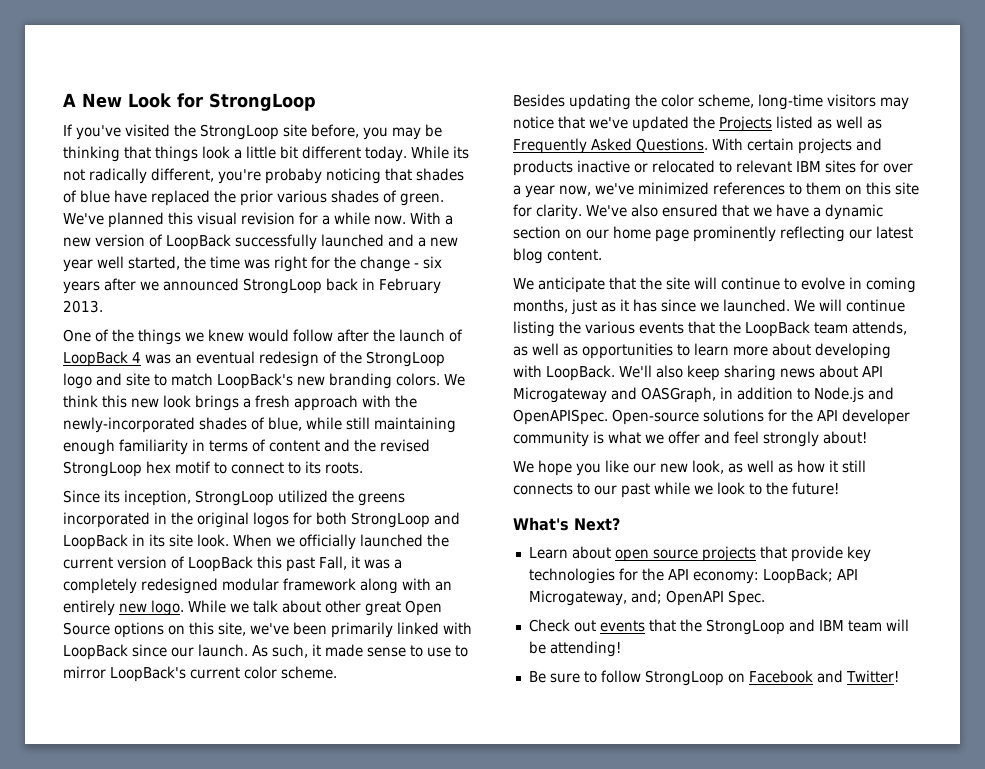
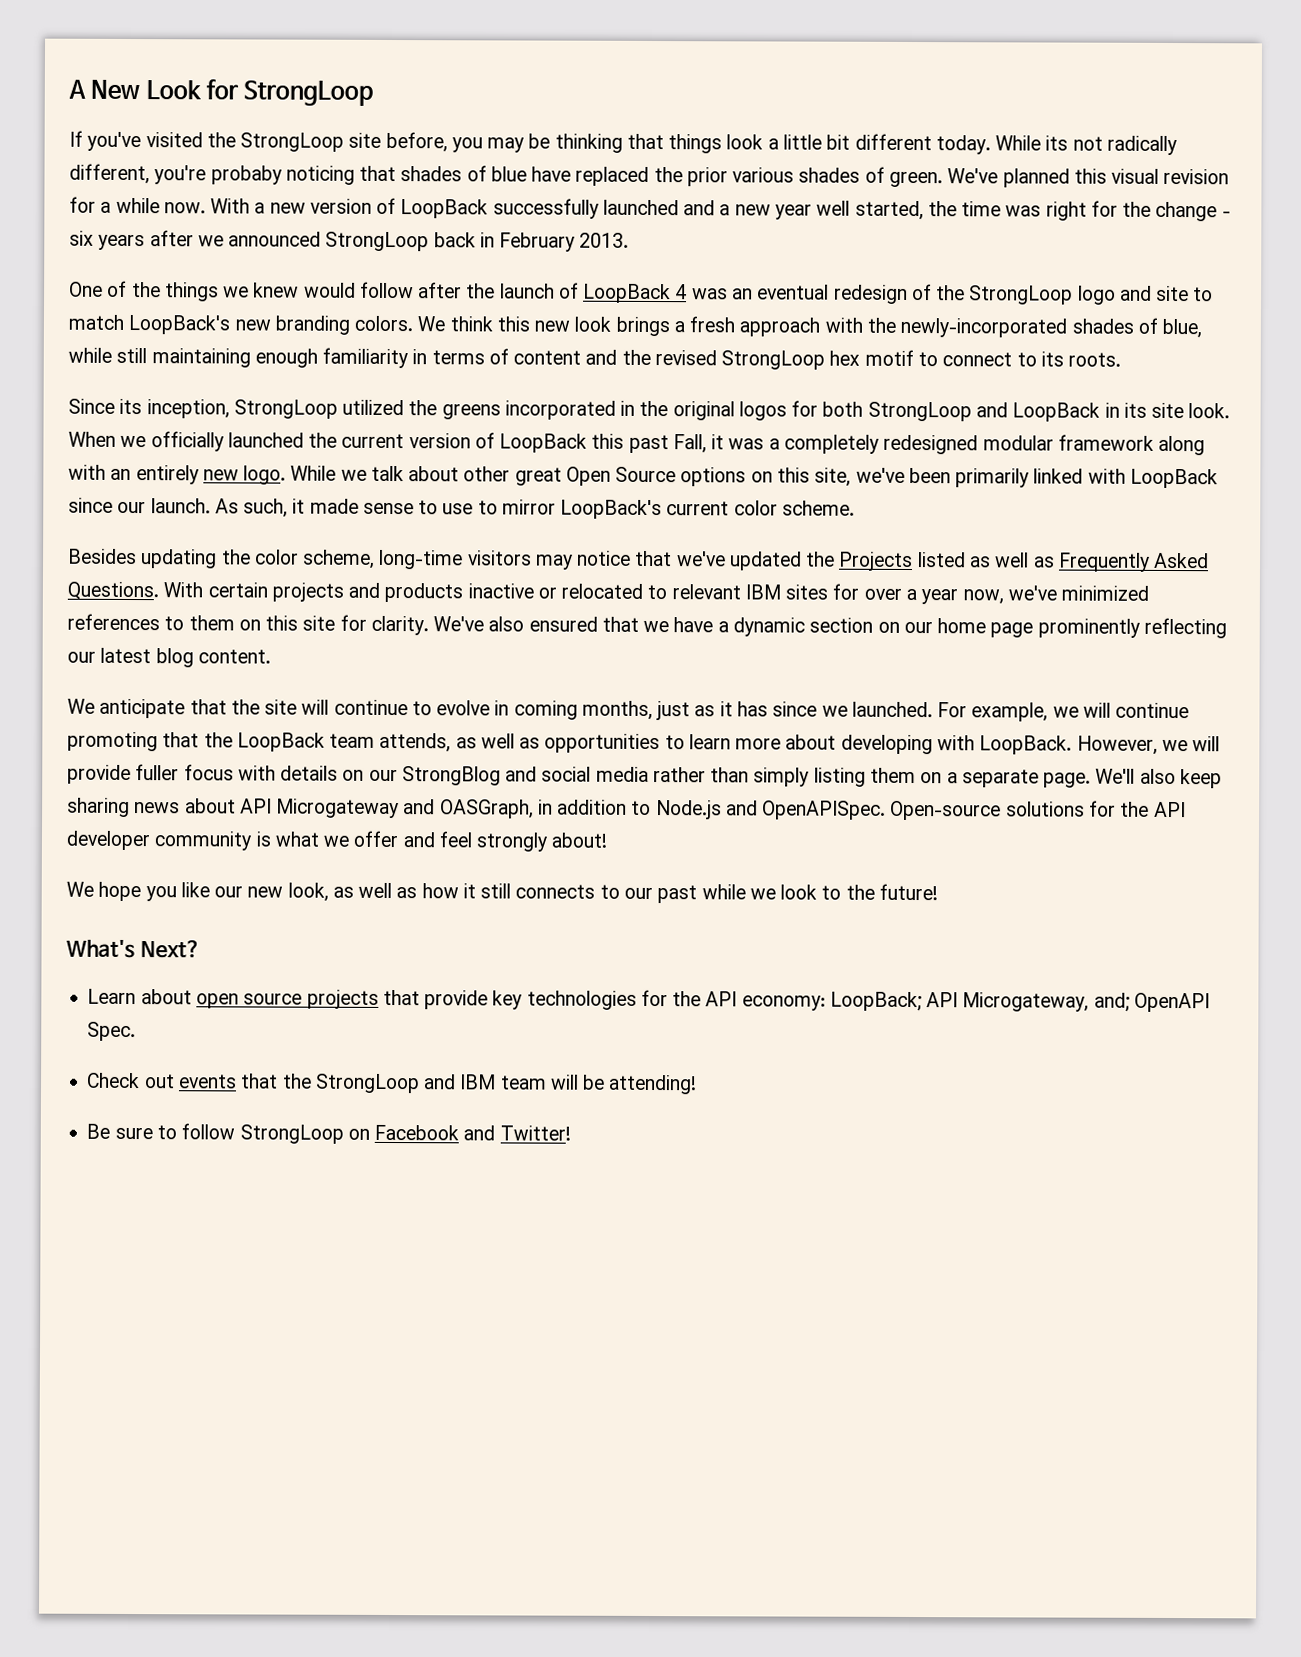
- We will continue listing the various events that the LoopBack team attends, as well as opportunities to learn more about developing with LoopBack.
+ For example, we will continue promoting that the LoopBack team attends, as well as opportunities to learn more about developing with LoopBack.
+ However, we will provide fuller focus with details on our StrongBlog and social media rather than simply listing them on a separate page.

